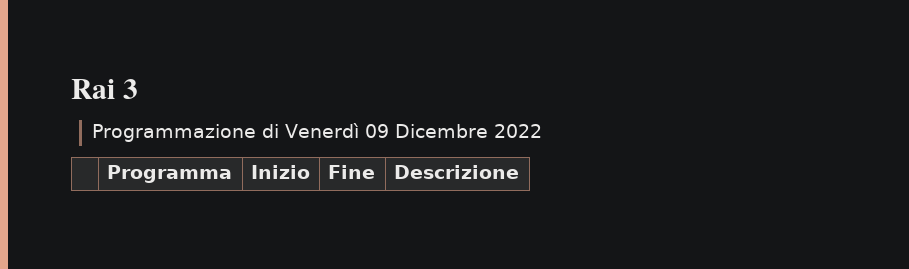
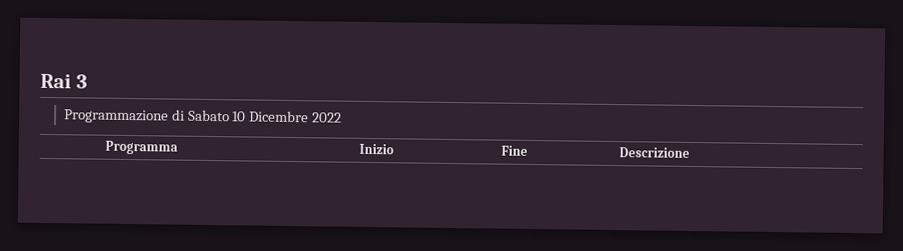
- Programmazione di Venerdì 09 Dicembre 2022
+ Programmazione di Sabato 10 Dicembre 2022

